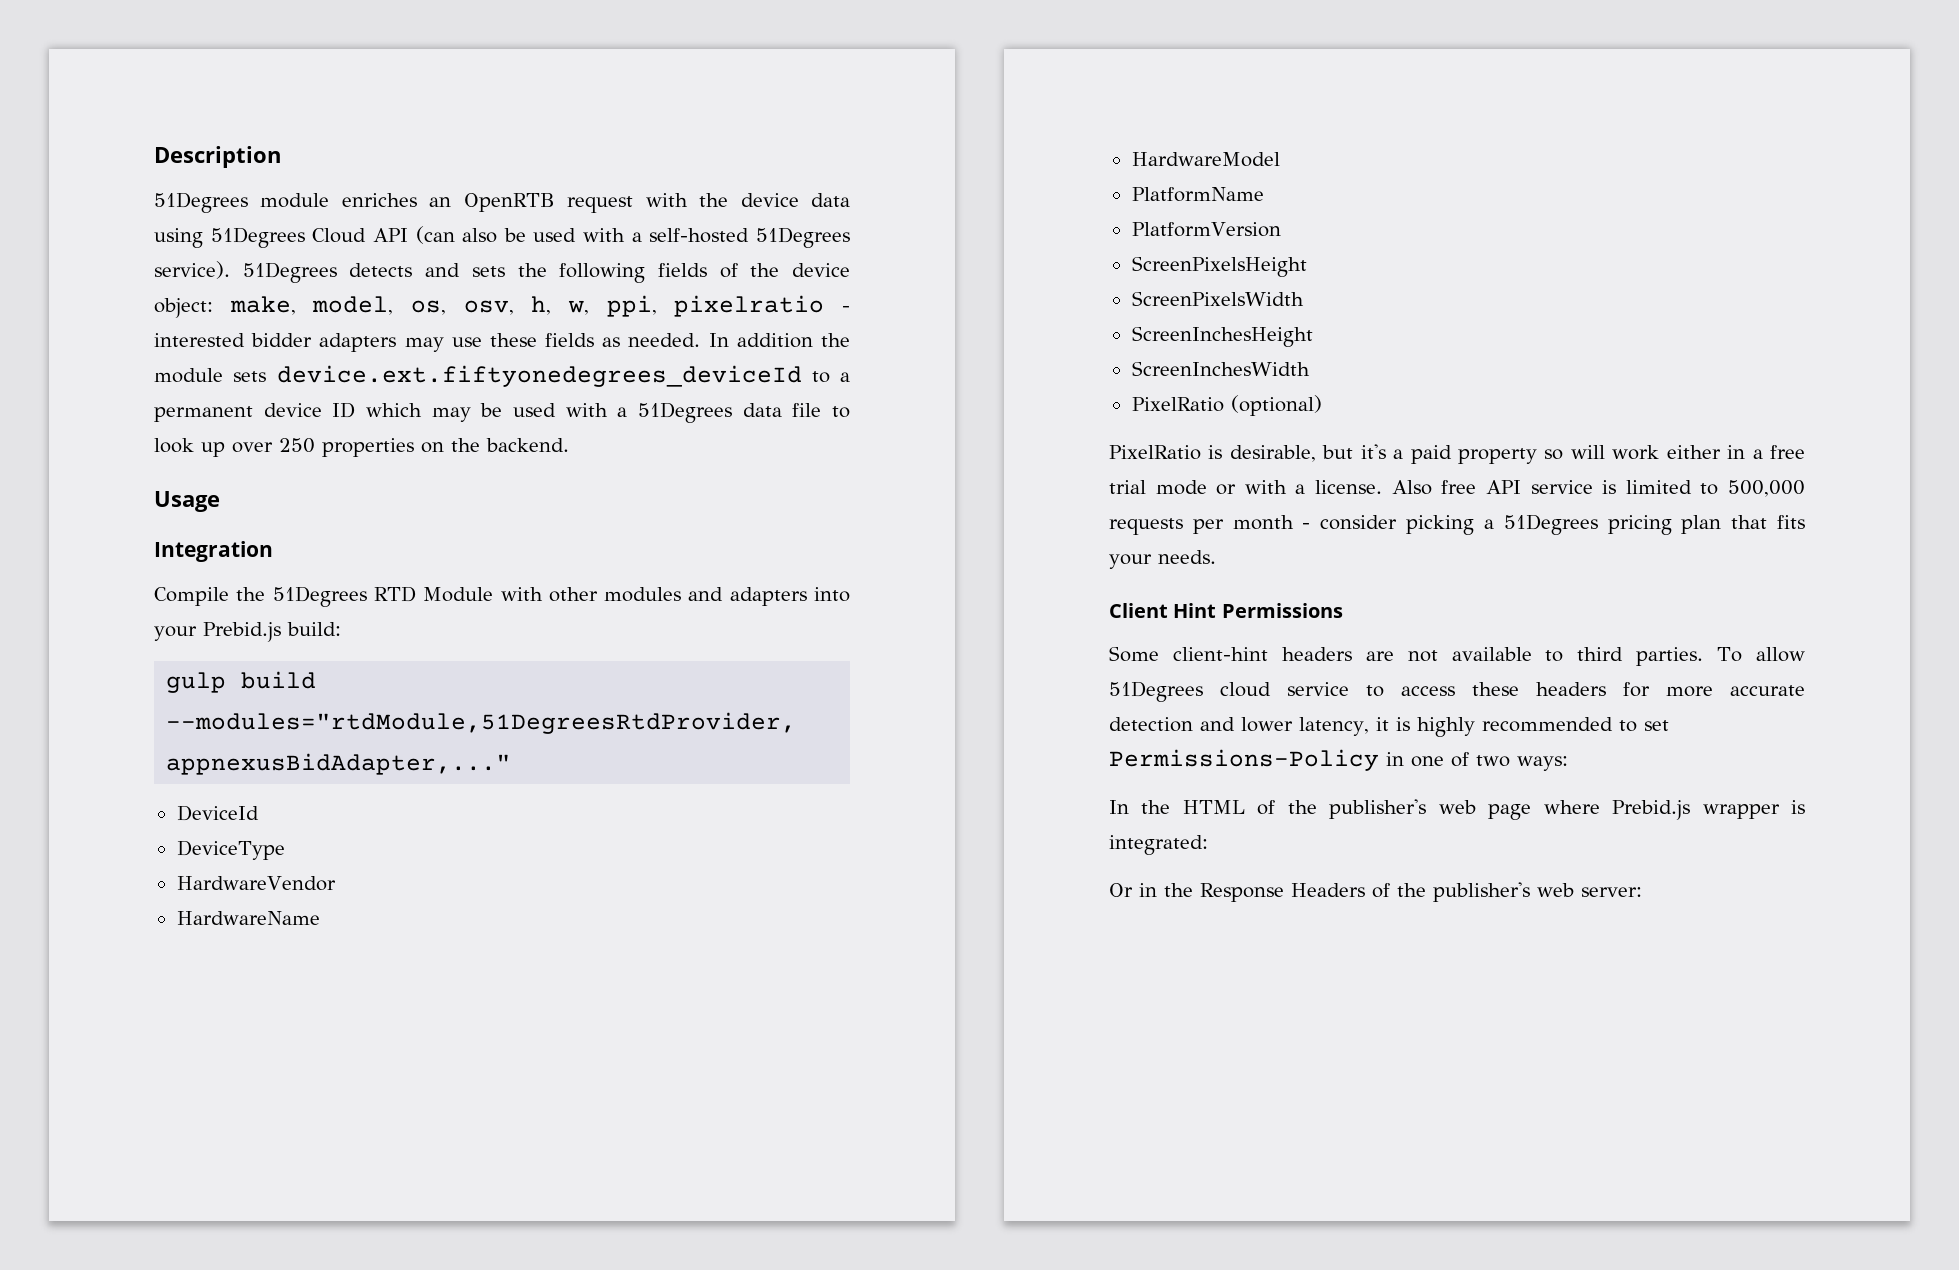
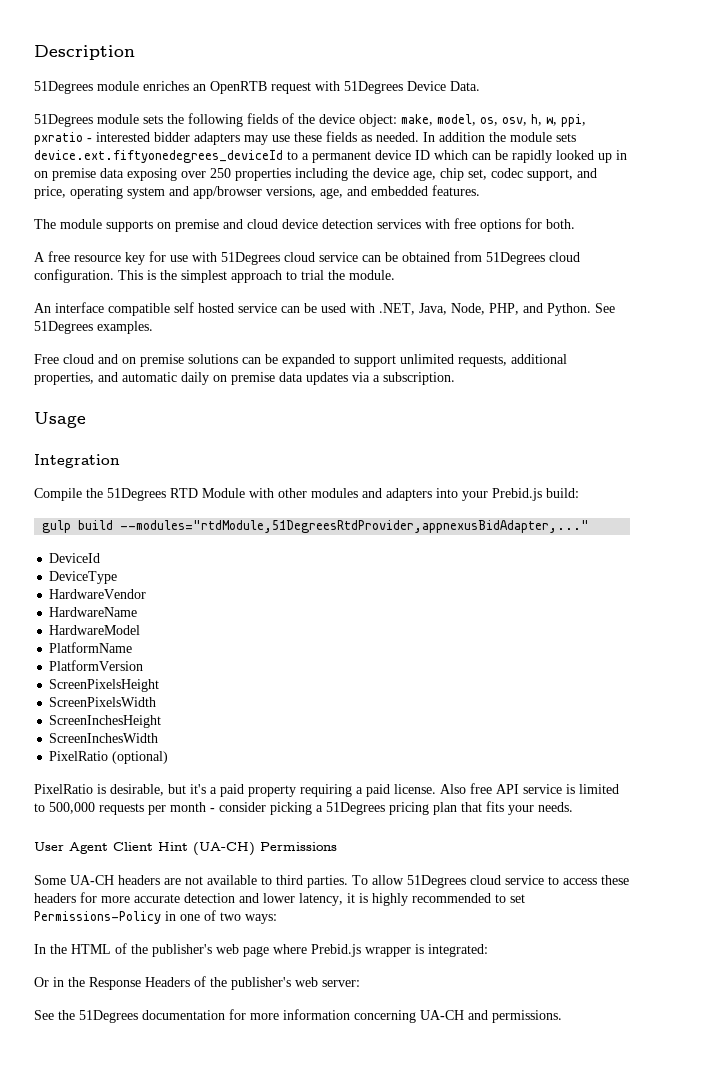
- 51Degrees module enriches an OpenRTB request with the device data using 51Degrees Cloud API (can also be used with a self-hosted 51Degrees service). 51Degrees detects and sets the following fields of the device object: make, model, os, osv, h, w, ppi, pixelratio - interested bidder adapters may use these fields as needed.
+ 51Degrees module enriches an OpenRTB request with 51Degrees Device Data.
+ 51Degrees module sets the following fields of the device object: make, model, os, osv, h, w, ppi, pxratio - interested bidder adapters may use these fields as needed.
- In addition the module sets device.ext.fiftyonedegrees_deviceId to a permanent device ID which may be used with a 51Degrees data file to look up over 250 properties on the backend.
+ In addition the module sets device.ext.fiftyonedegrees_deviceId to a permanent device ID which can be rapidly looked up in on premise data exposing over 250 properties including the device age, chip set, codec support, and price, operating system and app/browser versions, age, and embedded features.
+ The module supports on premise and cloud device detection services with free options for both.
+ A free resource key for use with 51Degrees cloud service can be obtained from 51Degrees cloud configuration. This is the simplest approach to trial the module.
+ An interface compatible self hosted service can be used with .NET, Java, Node, PHP, and Python. See 51Degrees examples.
+ Free cloud and on premise solutions can be expanded to support unlimited requests, additional properties, and automatic daily on premise data updates via a subscription.
- PixelRatio is desirable, but it's a paid property so will work either in a free trial mode or with a license.
+ PixelRatio is desirable, but it's a paid property requiring a paid license.
- Client Hint Permissions
+ User Agent Client Hint (UA-CH) Permissions
- Some client-hint headers are not available to third parties.
+ Some UA-CH headers are not available to third parties.
+ See the 51Degrees documentation for more information concerning UA-CH and permissions.

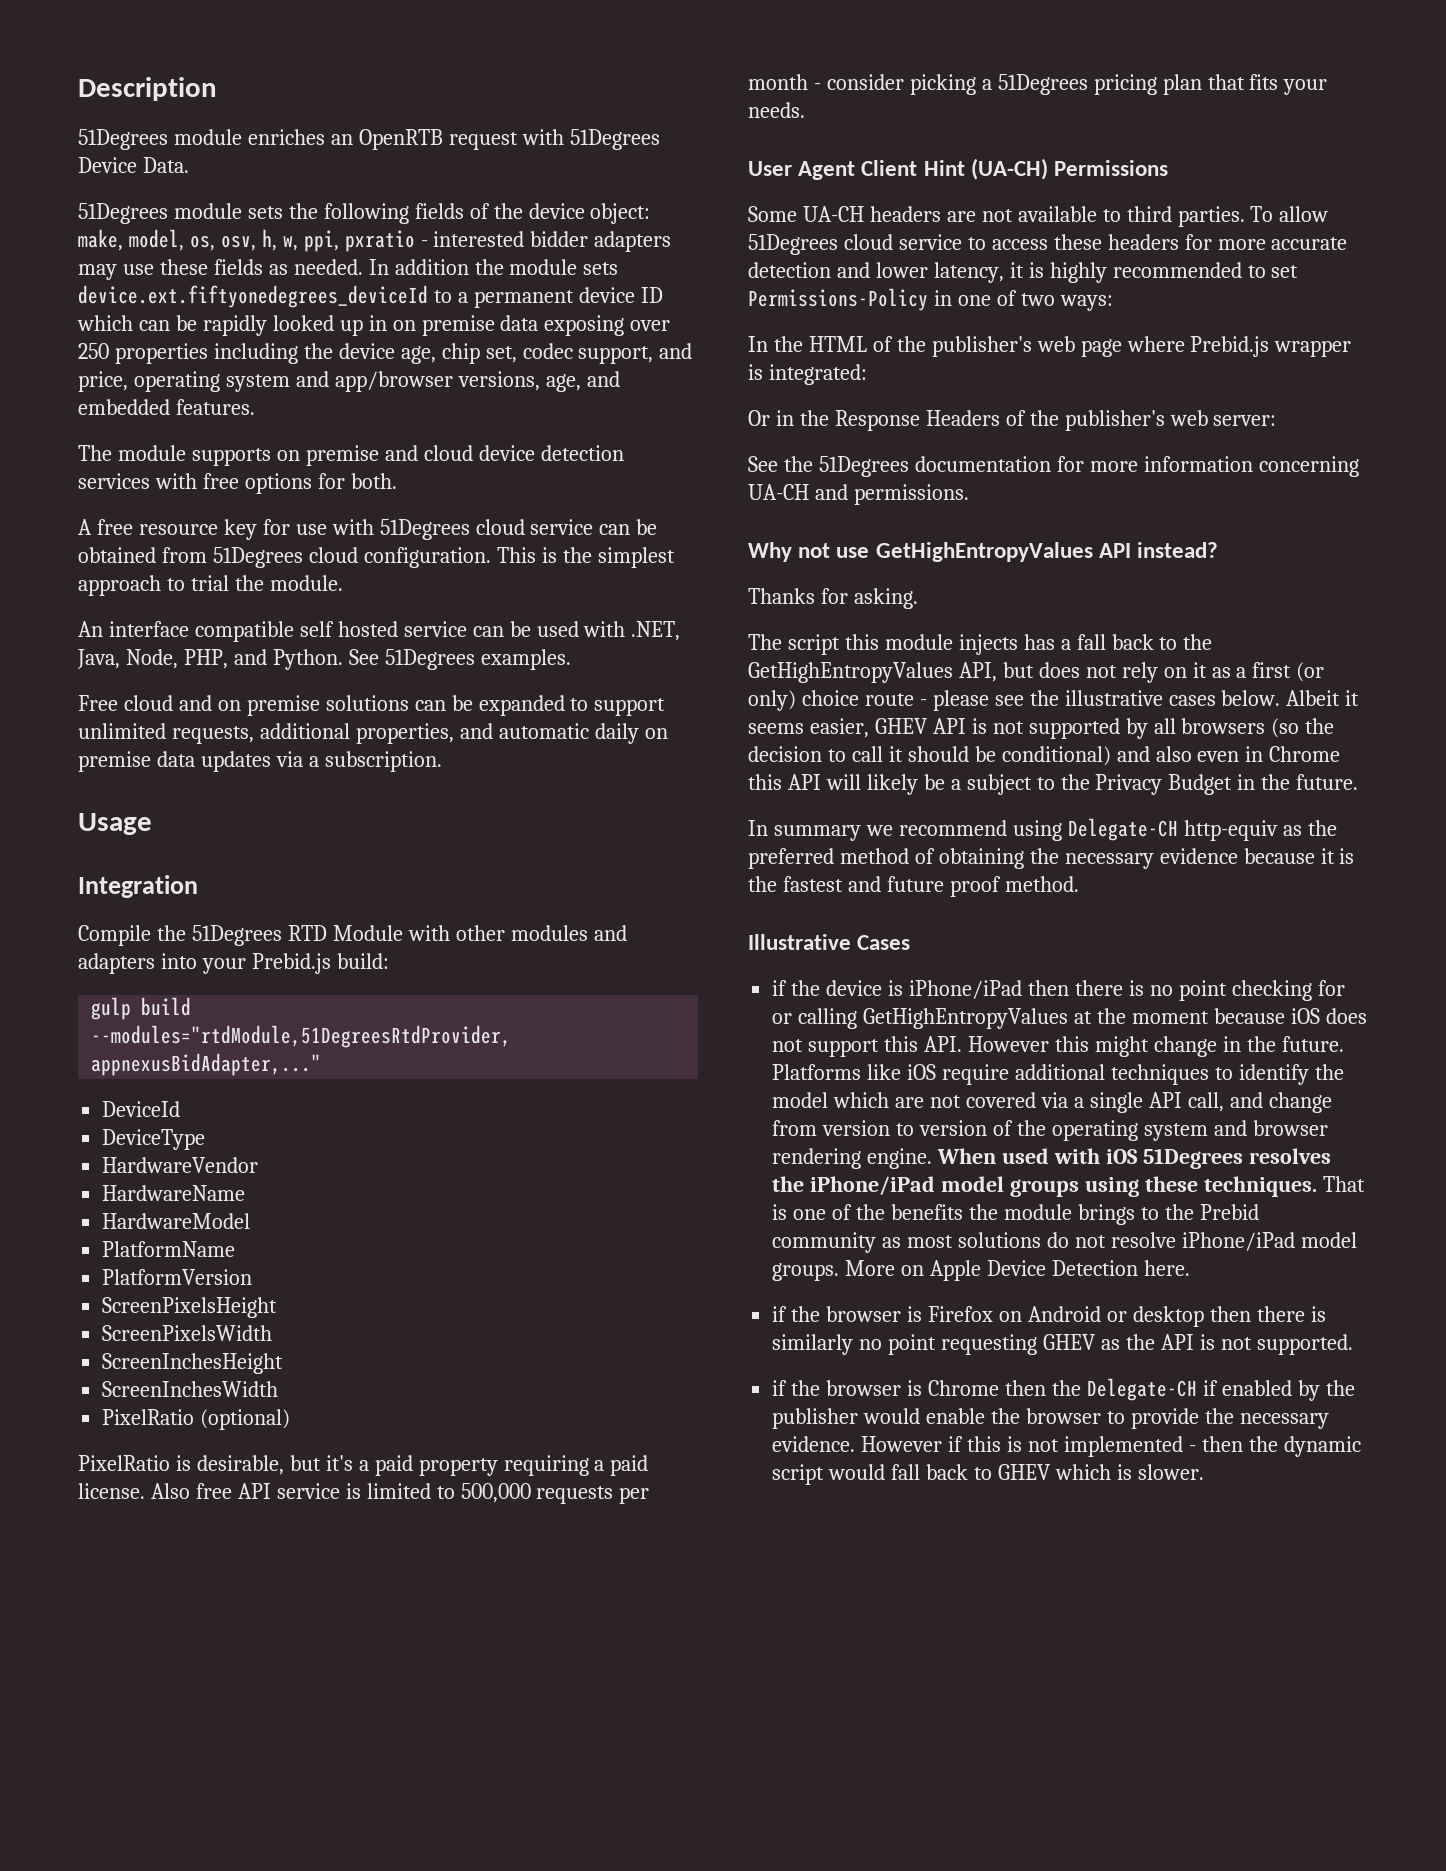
+ Why not use GetHighEntropyValues API instead?
+ Thanks for asking.
+ The script this module injects has a fall back to the GetHighEntropyValues API, but does not rely on it as a first (or only) choice route - please see the illustrative cases below. Albeit it seems easier, GHEV API is not supported by all browsers (so the decision to call it should be conditional) and also even in Chrome this API will likely be a subject to the Privacy Budget in the future.
+ In summary we recommend using Delegate-CH http-equiv as the preferred method of obtaining the necessary evidence because it is the fastest and future proof method.
+ Illustrative Cases
+ if the device is iPhone/iPad then there is no point checking for or calling GetHighEntropyValues at the moment because iOS does not support this API. However this might change in the future. Platforms like iOS require additional techniques to identify the model which are not covered via a single API call, and change from version to version of the operating system and browser rendering engine. When used with iOS 51Degrees resolves the iPhone/iPad model groups using these techniques. That is one of the benefits the module brings to the Prebid community as most solutions do not resolve iPhone/iPad model groups. More on Apple Device Detection here.
+ if the browser is Firefox on Android or desktop then there is similarly no point requesting GHEV as the API is not supported.
+ if the browser is Chrome then the Delegate-CH if enabled by the publisher would enable the browser to provide the necessary evidence. However if this is not implemented - then the dynamic script would fall back to GHEV which is slower.

